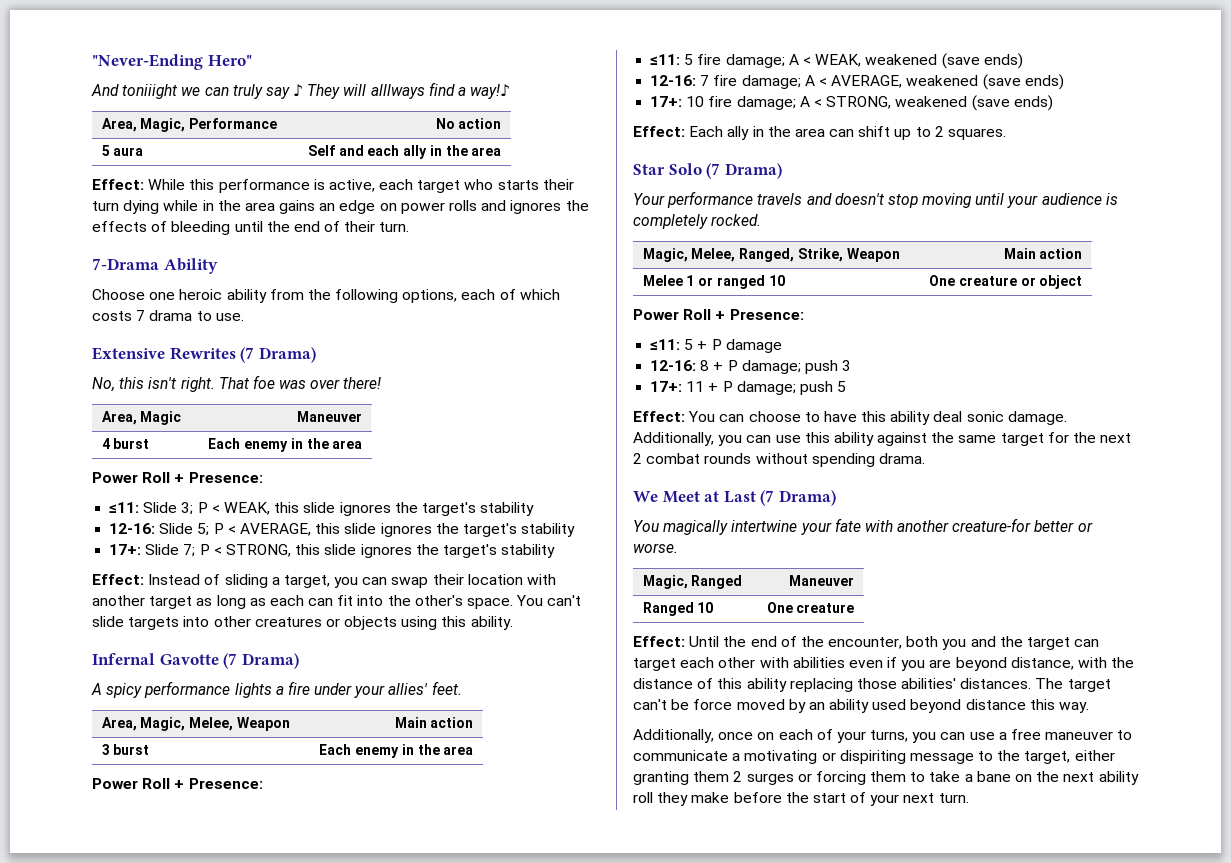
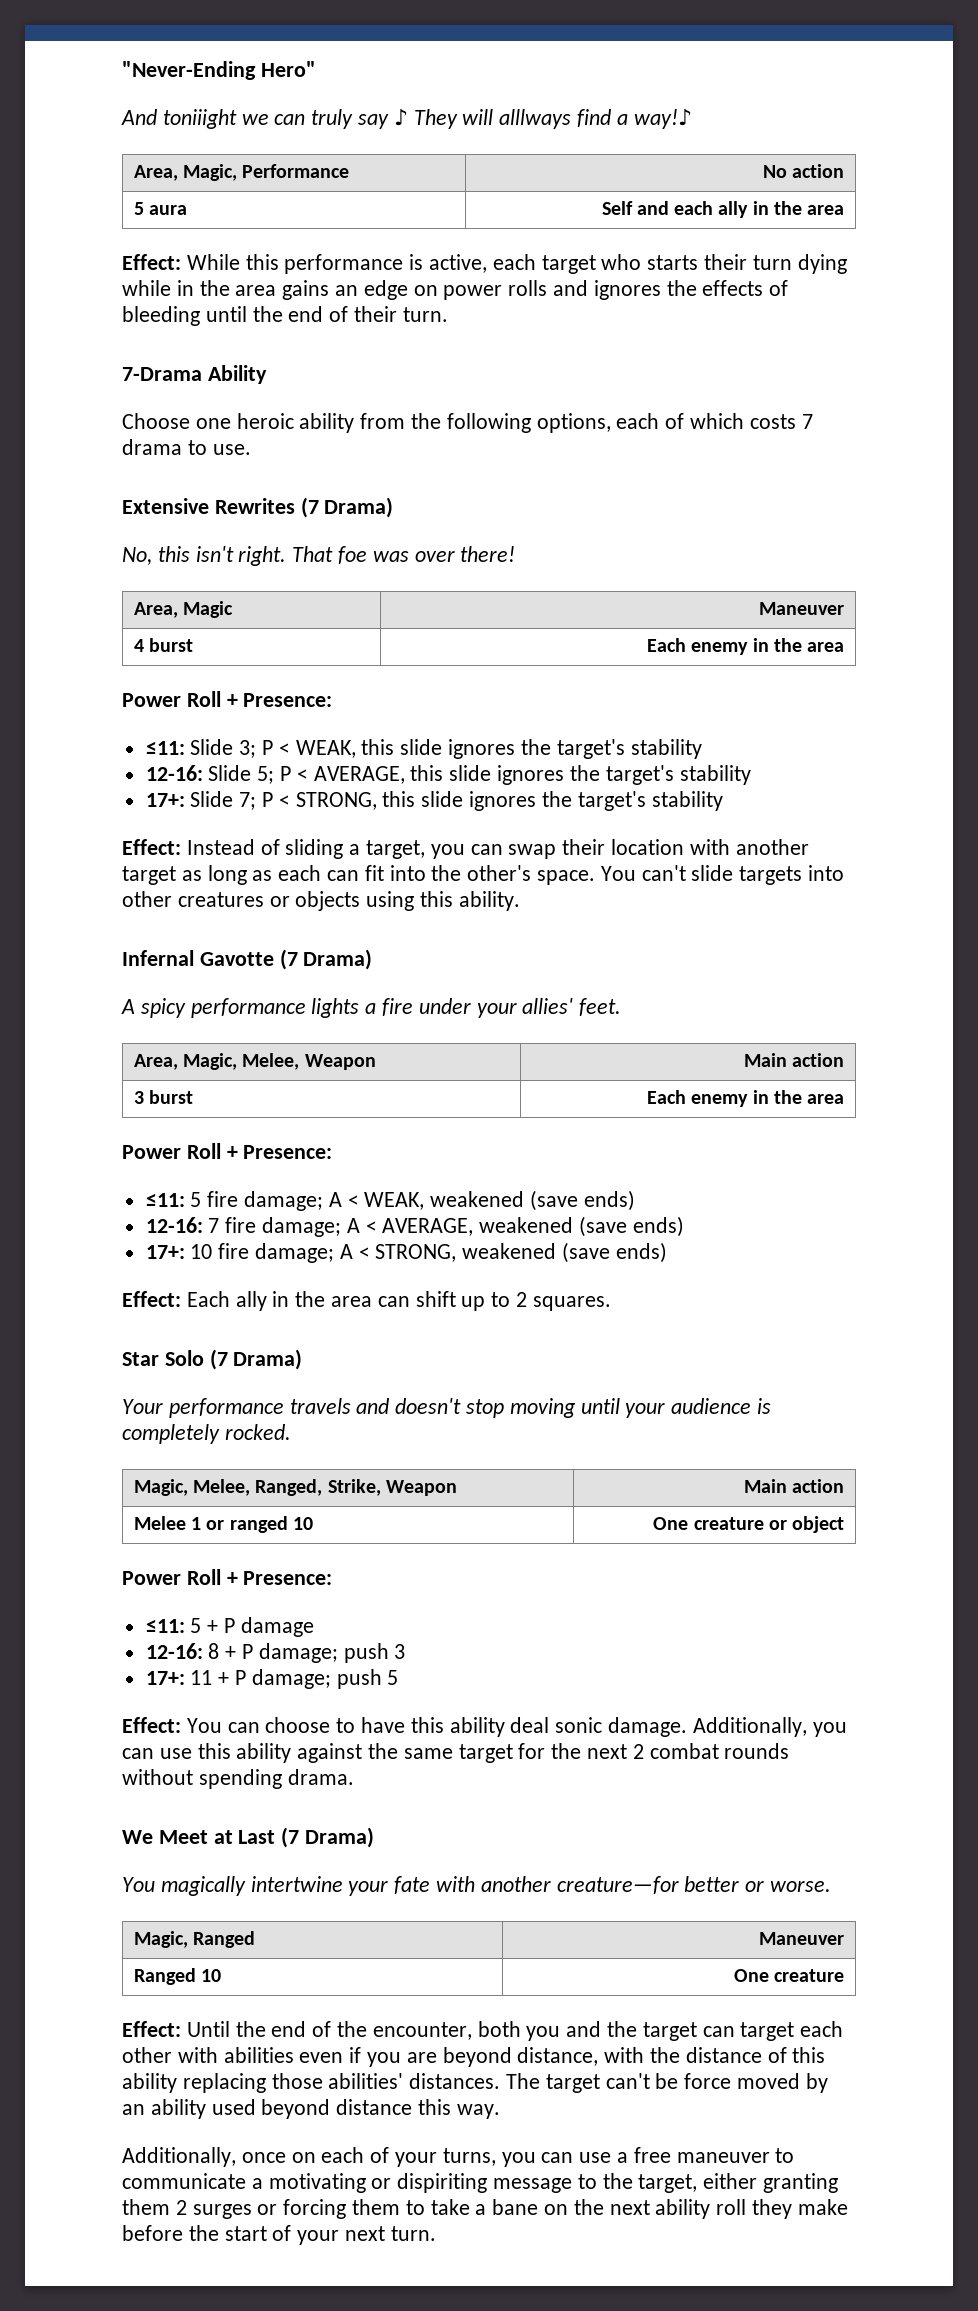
- You magically intertwine your fate with another creature-for better or worse.
+ You magically intertwine your fate with another creature—for better or worse.

